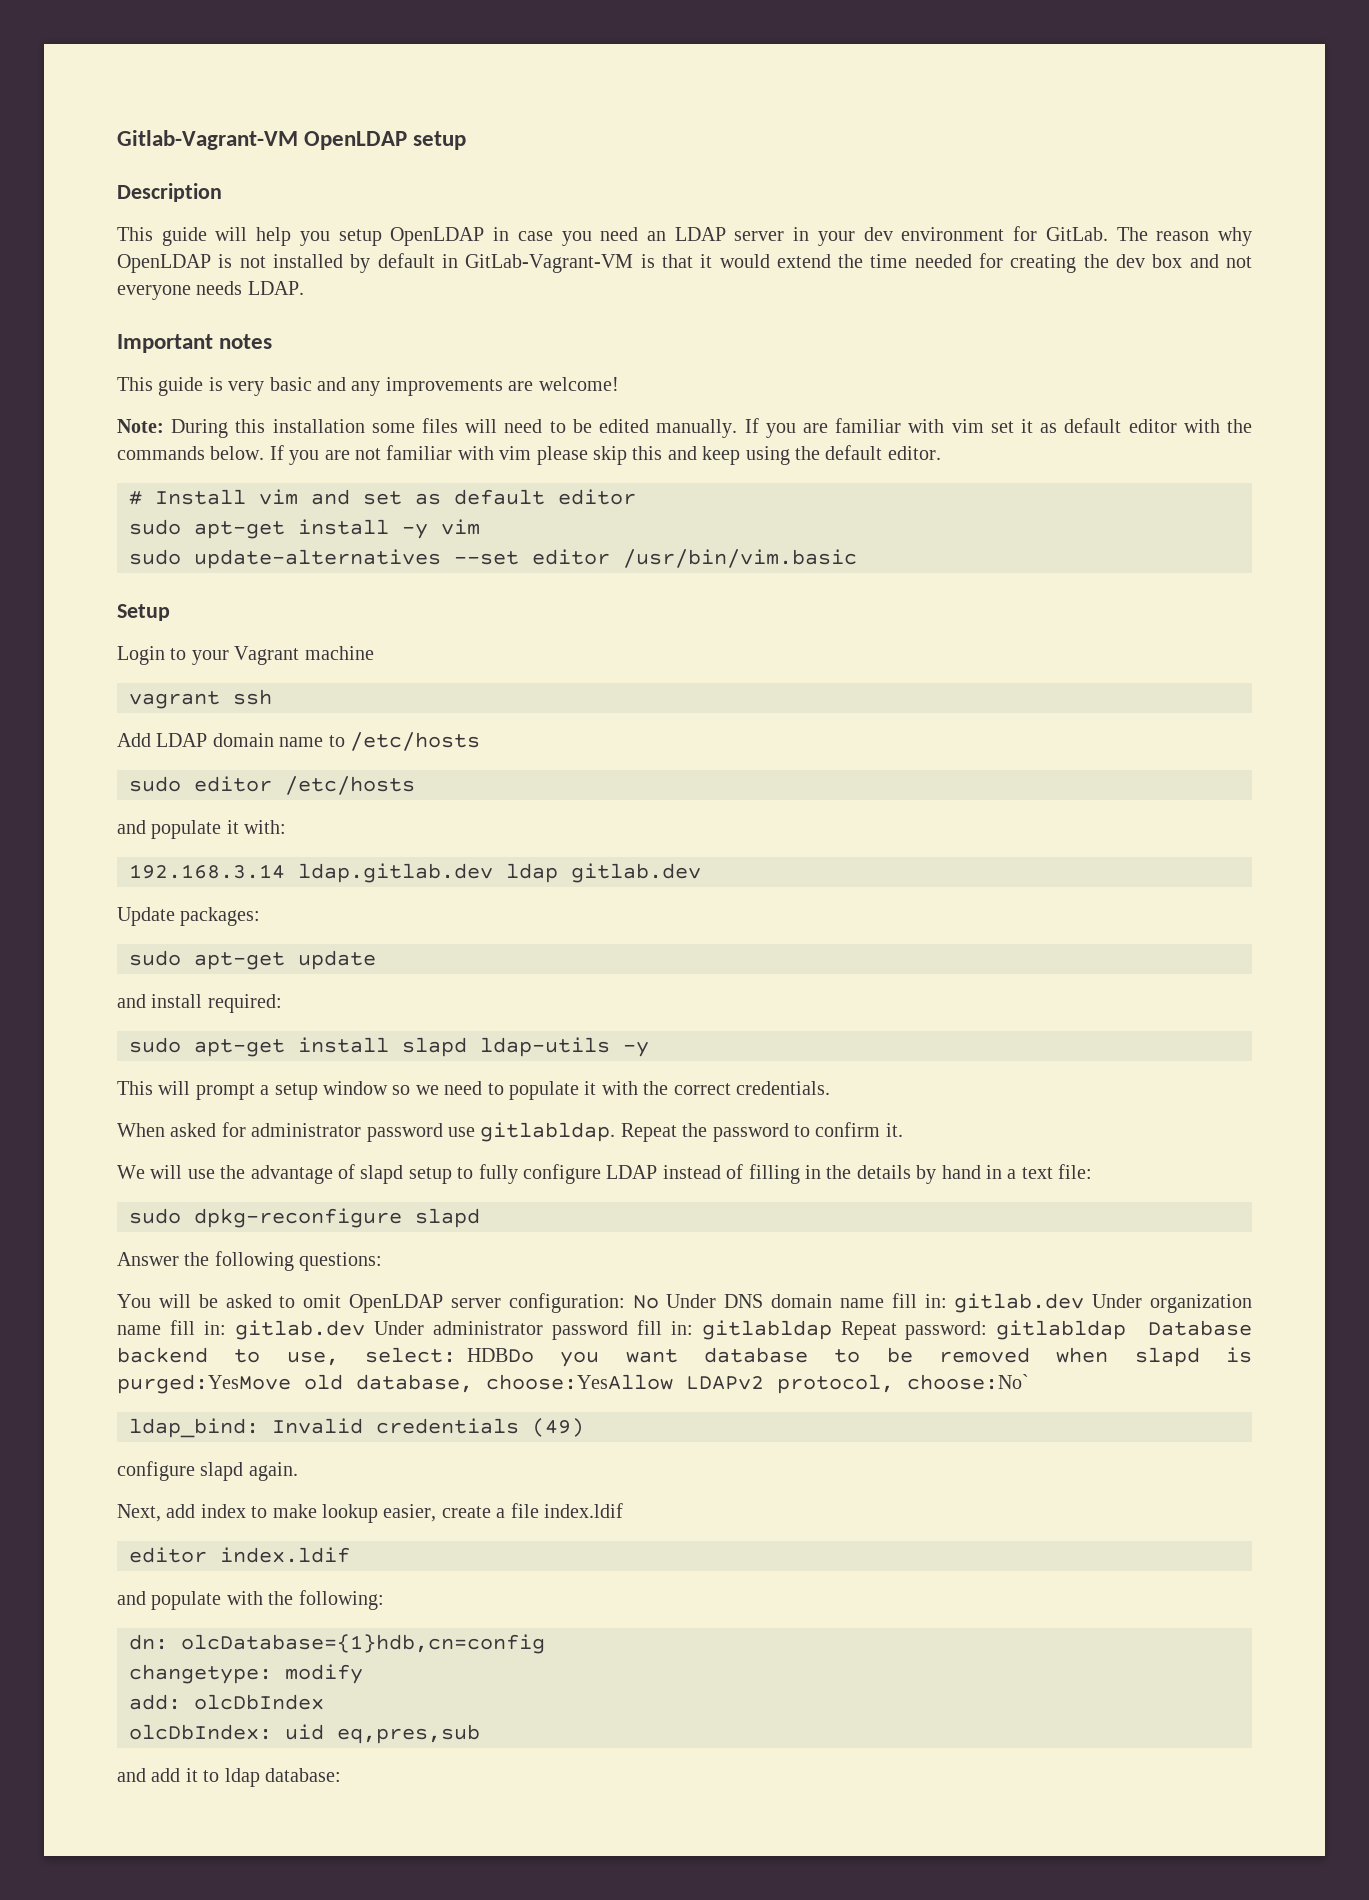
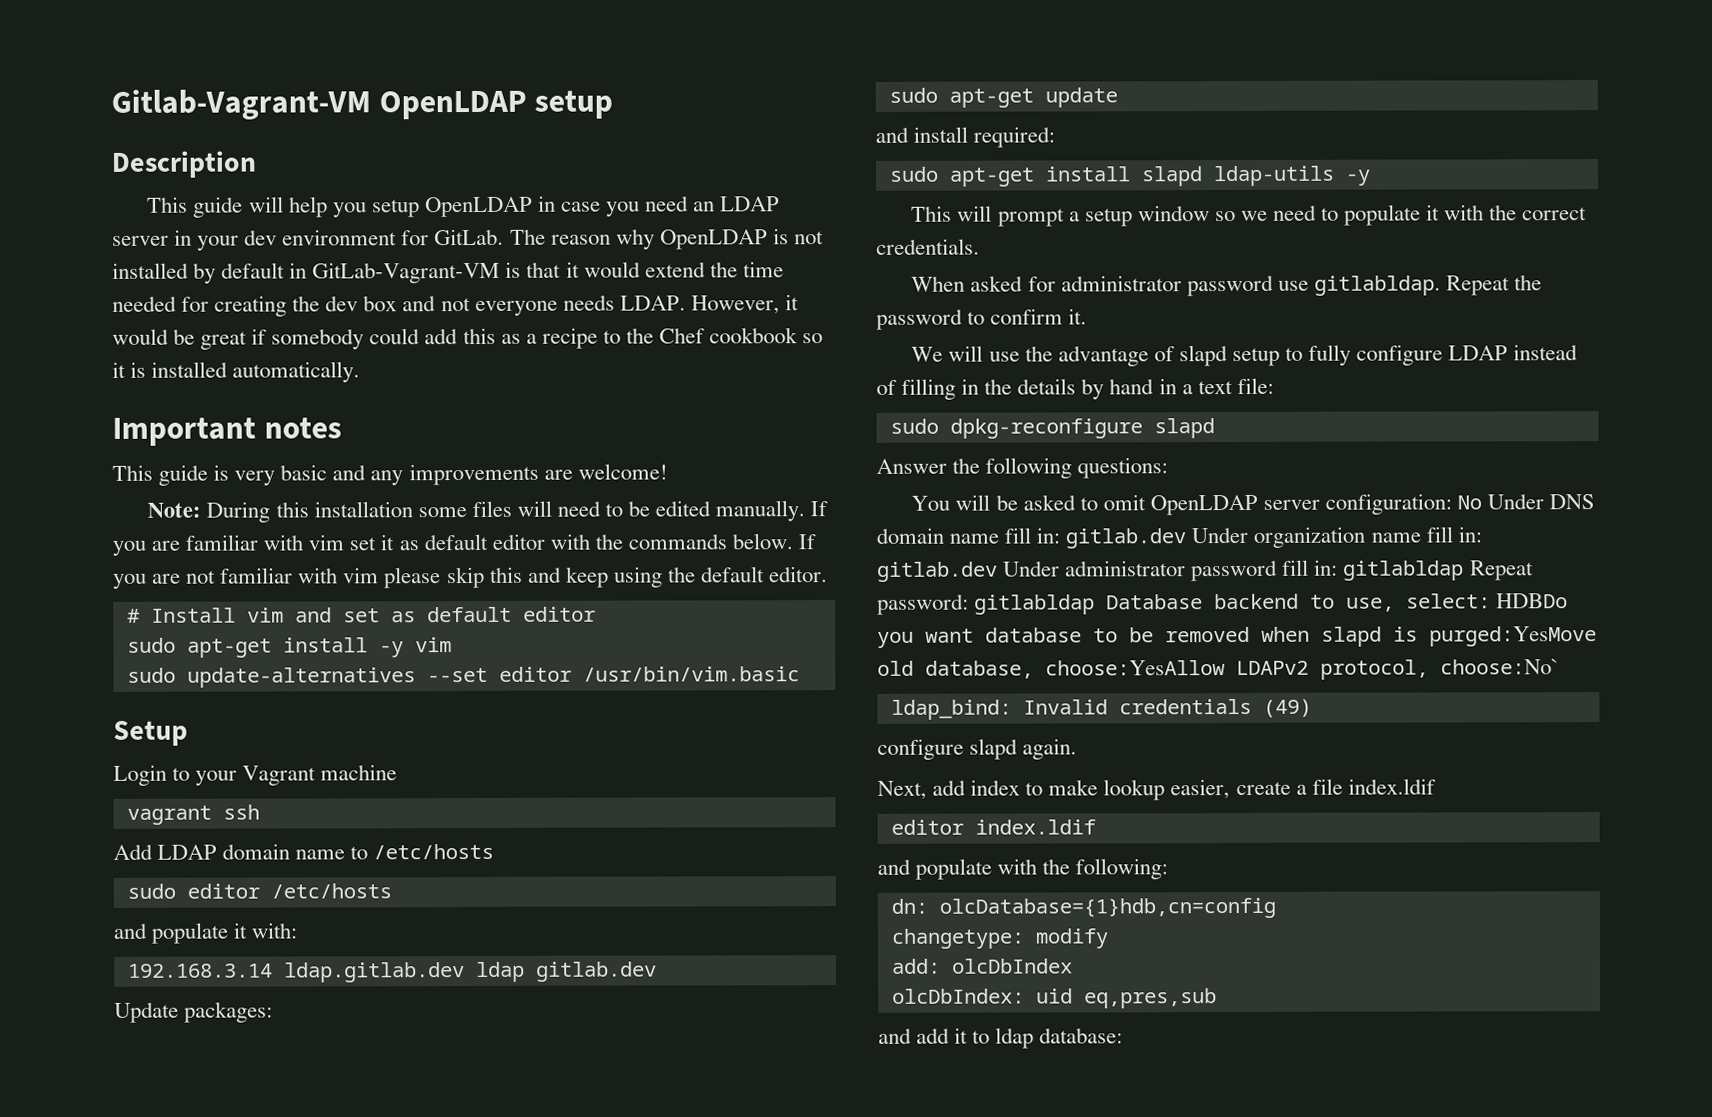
+ However, it would be great if somebody could add this as a recipe to the Chef cookbook so it is installed automatically.

